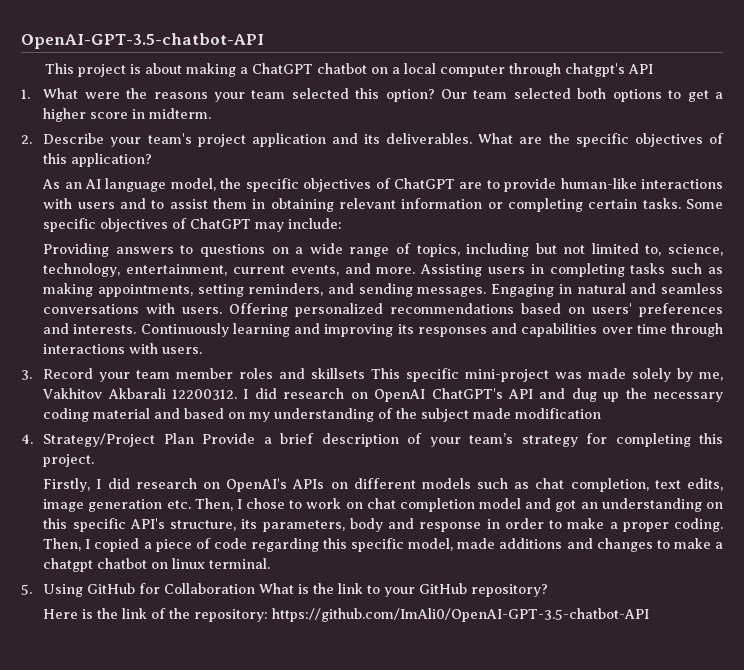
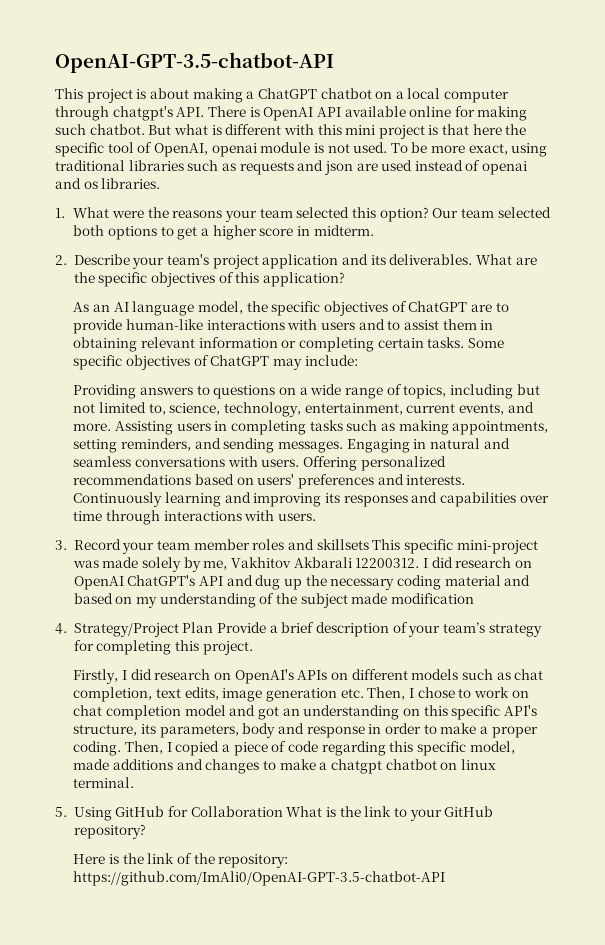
- This project is about making a ChatGPT chatbot on a local computer through chatgpt's API
+ This project is about making a ChatGPT chatbot on a local computer through chatgpt's API. There is OpenAI API available online for making such chatbot. But what is different with this mini project is that here the specific tool of OpenAI, openai module is not used. To be more exact, using traditional libraries such as requests and json are used instead of openai and os libraries.

